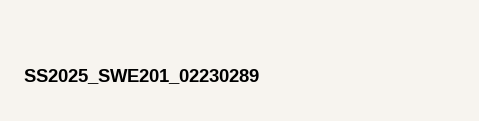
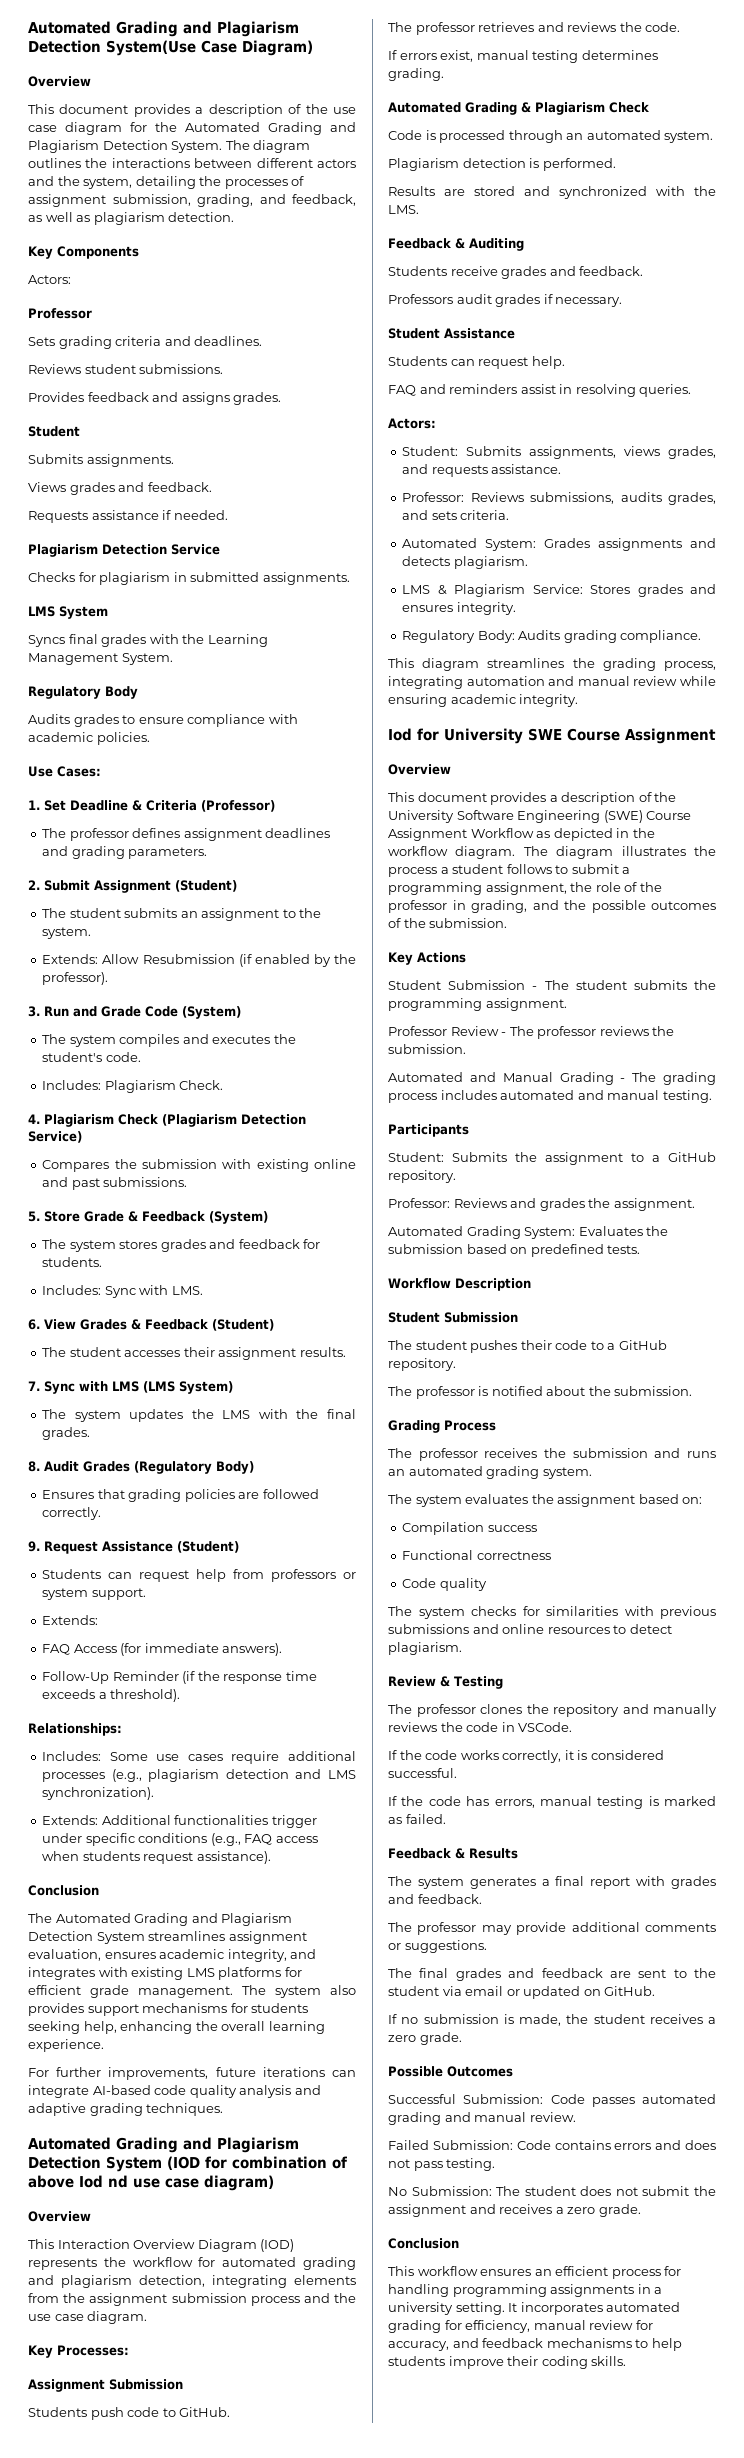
- SS2025_SWE201_02230289
+ Automated Grading and Plagiarism Detection System(Use Case Diagram)
+ Overview
+ This document provides a description of the use case diagram for the Automated Grading and Plagiarism Detection System. The diagram outlines the interactions between different actors and the system, detailing the processes of assignment submission, grading, and feedback, as well as plagiarism detection.
+ Key Components
+ Actors:
+ Professor
+ Sets grading criteria and deadlines.
+ Reviews student submissions.
+ Provides feedback and assigns grades.
+ Student
+ Submits assignments.
+ Views grades and feedback.
+ Requests assistance if needed.
+ Plagiarism Detection Service
+ Checks for plagiarism in submitted assignments.
+ LMS System
+ Syncs final grades with the Learning Management System.
+ Regulatory Body
+ Audits grades to ensure compliance with academic policies.
+ Use Cases:
+ 1. Set Deadline & Criteria (Professor)
+ The professor defines assignment deadlines and grading parameters.
+ 2. Submit Assignment (Student)
+ The student submits an assignment to the system.
+ Extends: Allow Resubmission (if enabled by the professor).
+ 3. Run and Grade Code (System)
+ The system compiles and executes the student's code.
+ Includes: Plagiarism Check.
+ 4. Plagiarism Check (Plagiarism Detection Service)
+ Compares the submission with existing online and past submissions.
+ 5. Store Grade & Feedback (System)
+ The system stores grades and feedback for students.
+ Includes: Sync with LMS.
+ 6. View Grades & Feedback (Student)
+ The student accesses their assignment results.
+ 7. Sync with LMS (LMS System)
+ The system updates the LMS with the final grades.
+ 8. Audit Grades (Regulatory Body)
+ Ensures that grading policies are followed correctly.
+ 9. Request Assistance (Student)
+ Students can request help from professors or system support.
+ Extends:
+ FAQ Access (for immediate answers).
+ Follow-Up Reminder (if the response time exceeds a threshold).
+ Relationships:
+ Includes: Some use cases require additional processes (e.g., plagiarism detection and LMS synchronization).
+ Extends: Additional functionalities trigger under specific conditions (e.g., FAQ access when students request assistance).
+ Conclusion
+ The Automated Grading and Plagiarism Detection System streamlines assignment evaluation, ensures academic integrity, and integrates with existing LMS platforms for efficient grade management. The system also provides support mechanisms for students seeking help, enhancing the overall learning experience.
+ For further improvements, future iterations can integrate AI-based code quality analysis and adaptive grading techniques.
+ Automated Grading and Plagiarism Detection System (IOD for combination of above Iod nd use case diagram)
+ Overview
+ This Interaction Overview Diagram (IOD) represents the workflow for automated grading and plagiarism detection, integrating elements from the assignment submission process and the use case diagram.
+ Key Processes:
+ Assignment Submission
+ Students push code to GitHub.
+ The professor retrieves and reviews the code.
+ If errors exist, manual testing determines grading.
+ Automated Grading & Plagiarism Check
+ Code is processed through an automated system.
+ Plagiarism detection is performed.
+ Results are stored and synchronized with the LMS.
+ Feedback & Auditing
+ Students receive grades and feedback.
+ Professors audit grades if necessary.
+ Student Assistance
+ Students can request help.
+ FAQ and reminders assist in resolving queries.
+ Actors:
+ Student: Submits assignments, views grades, and requests assistance.
+ Professor: Reviews submissions, audits grades, and sets criteria.
+ Automated System: Grades assignments and detects plagiarism.
+ LMS & Plagiarism Service: Stores grades and ensures integrity.
+ Regulatory Body: Audits grading compliance.
+ This diagram streamlines the grading process, integrating automation and manual review while ensuring academic integrity.
+ Iod for University SWE Course Assignment
+ Overview
+ This document provides a description of the University Software Engineering (SWE) Course Assignment Workflow as depicted in the workflow diagram. The diagram illustrates the process a student follows to submit a programming assignment, the role of the professor in grading, and the possible outcomes of the submission.
+ Key Actions
+ Student Submission - The student submits the programming assignment.
+ Professor Review - The professor reviews the submission.
+ Automated and Manual Grading - The grading process includes automated and manual testing.
+ Participants
+ Student: Submits the assignment to a GitHub repository.
+ Professor: Reviews and grades the assignment.
+ Automated Grading System: Evaluates the submission based on predefined tests.
+ Workflow Description
+ Student Submission
+ The student pushes their code to a GitHub repository.
+ The professor is notified about the submission.
+ Grading Process
+ The professor receives the submission and runs an automated grading system.
+ The system evaluates the assignment based on:
+ Compilation success
+ Functional correctness
+ Code quality
+ The system checks for similarities with previous submissions and online resources to detect plagiarism.
+ Review & Testing
+ The professor clones the repository and manually reviews the code in VSCode.
+ If the code works correctly, it is considered successful.
+ If the code has errors, manual testing is marked as failed.
+ Feedback & Results
+ The system generates a final report with grades and feedback.
+ The professor may provide additional comments or suggestions.
+ The final grades and feedback are sent to the student via email or updated on GitHub.
+ If no submission is made, the student receives a zero grade.
+ Possible Outcomes
+ Successful Submission: Code passes automated grading and manual review.
+ Failed Submission: Code contains errors and does not pass testing.
+ No Submission: The student does not submit the assignment and receives a zero grade.
+ Conclusion
+ This workflow ensures an efficient process for handling programming assignments in a university setting. It incorporates automated grading for efficiency, manual review for accuracy, and feedback mechanisms to help students improve their coding skills.

